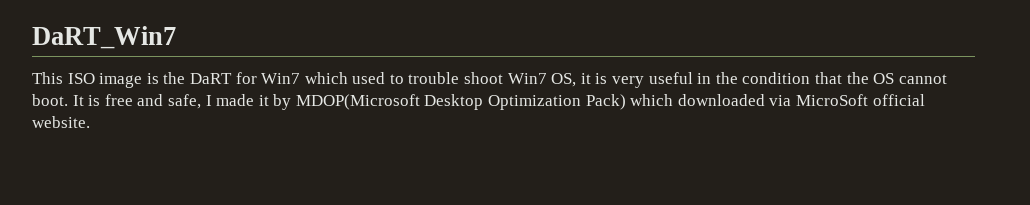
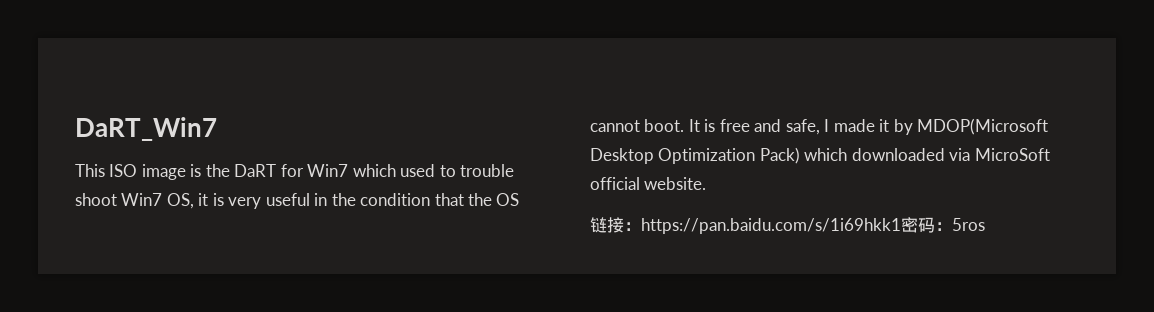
+ 链接：https://pan.baidu.com/s/1i69hkk1密码：5ros

